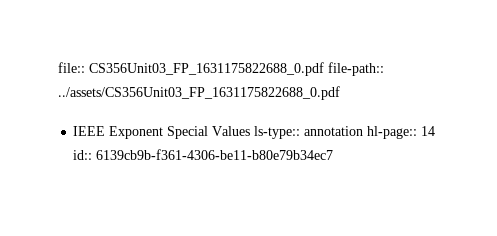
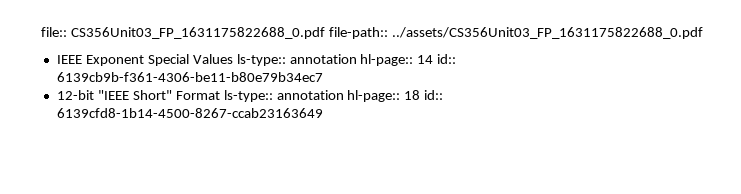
+ 12-bit "IEEE Short" Format ls-type:: annotation hl-page:: 18 id:: 6139cfd8-1b14-4500-8267-ccab23163649

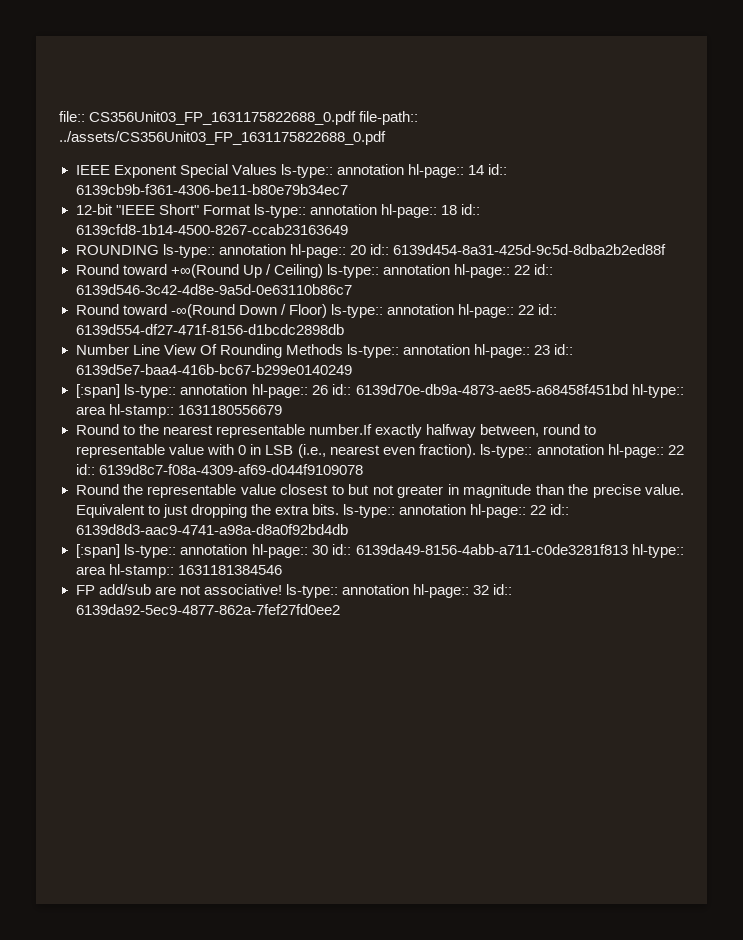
+ ROUNDING ls-type:: annotation hl-page:: 20 id:: 6139d454-8a31-425d-9c5d-8dba2b2ed88f
+ Round toward +∞(Round Up / Ceiling) ls-type:: annotation hl-page:: 22 id:: 6139d546-3c42-4d8e-9a5d-0e63110b86c7
+ Round toward -∞(Round Down / Floor) ls-type:: annotation hl-page:: 22 id:: 6139d554-df27-471f-8156-d1bcdc2898db
+ Number Line View Of Rounding Methods ls-type:: annotation hl-page:: 23 id:: 6139d5e7-baa4-416b-bc67-b299e0140249
+ [:span] ls-type:: annotation hl-page:: 26 id:: 6139d70e-db9a-4873-ae85-a68458f451bd hl-type:: area hl-stamp:: 1631180556679
+ Round to the nearest representable number.If exactly halfway between, round to representable value with 0 in LSB (i.e., nearest even fraction). ls-type:: annotation hl-page:: 22 id:: 6139d8c7-f08a-4309-af69-d044f9109078
+ Round the representable value closest to but not greater in magnitude than the precise value. Equivalent to just dropping the extra bits. ls-type:: annotation hl-page:: 22 id:: 6139d8d3-aac9-4741-a98a-d8a0f92bd4db
+ [:span] ls-type:: annotation hl-page:: 30 id:: 6139da49-8156-4abb-a711-c0de3281f813 hl-type:: area hl-stamp:: 1631181384546
+ FP add/sub are not associative! ls-type:: annotation hl-page:: 32 id:: 6139da92-5ec9-4877-862a-7fef27fd0ee2

